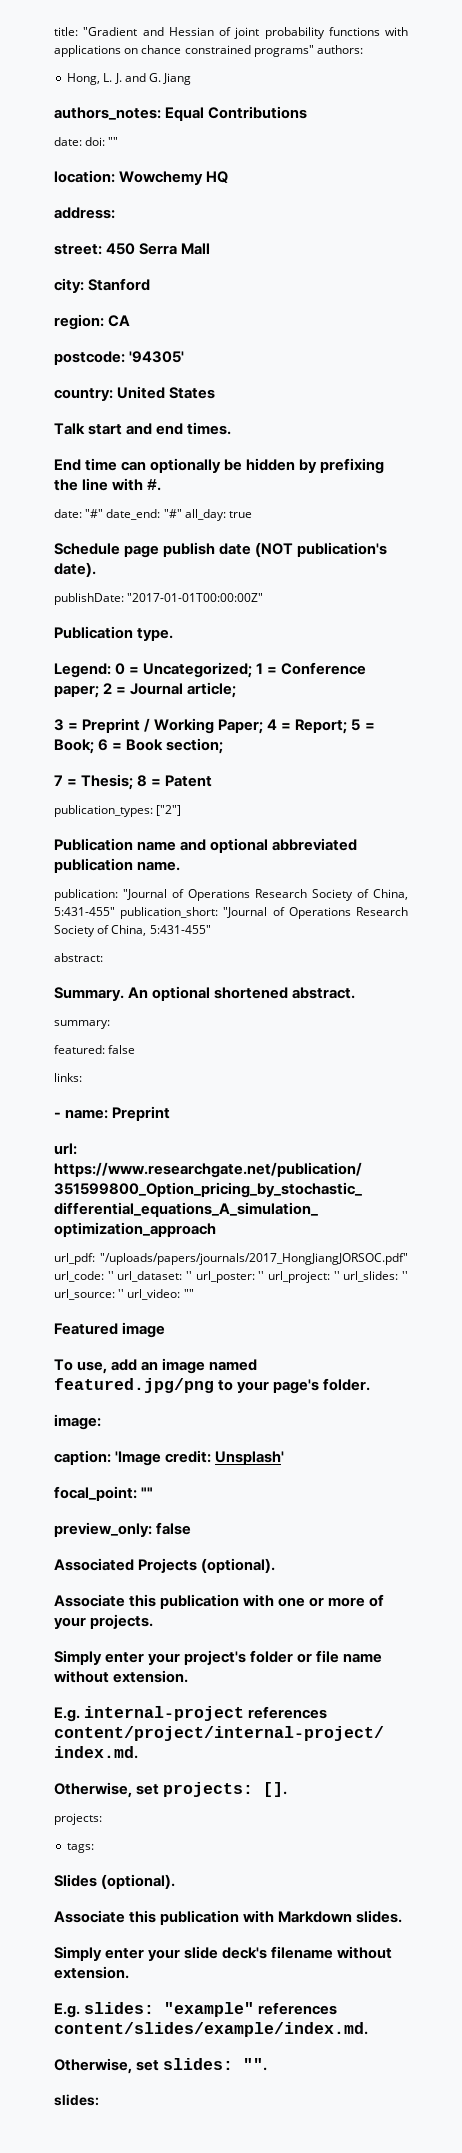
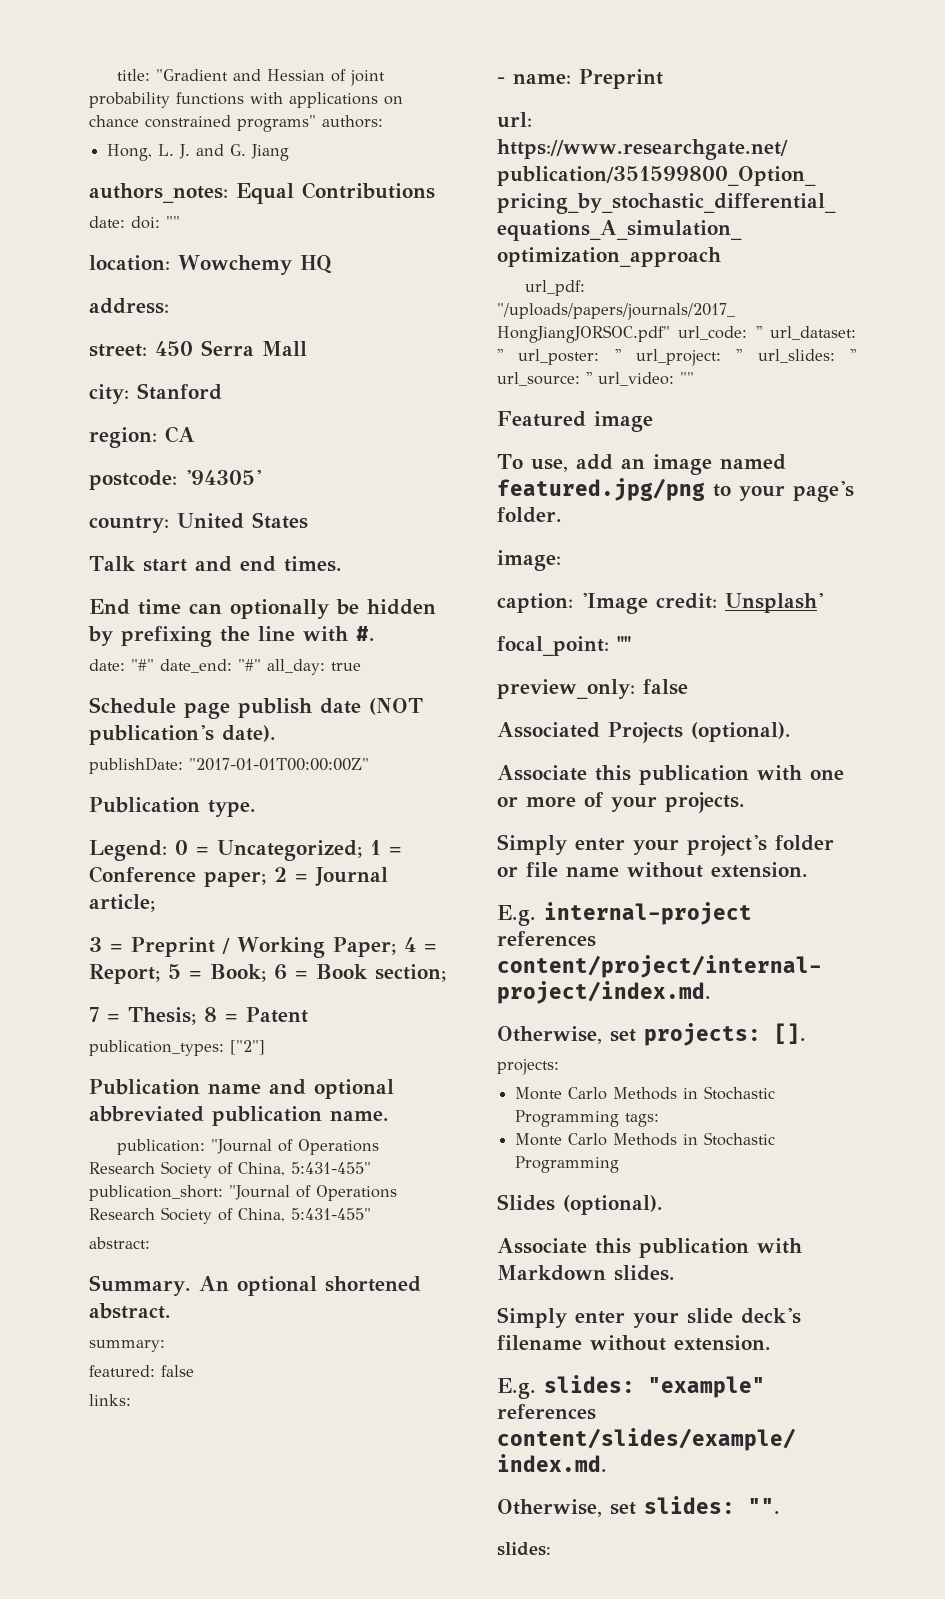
- tags:
+ Monte Carlo Methods in Stochastic Programming tags:
+ Monte Carlo Methods in Stochastic Programming

